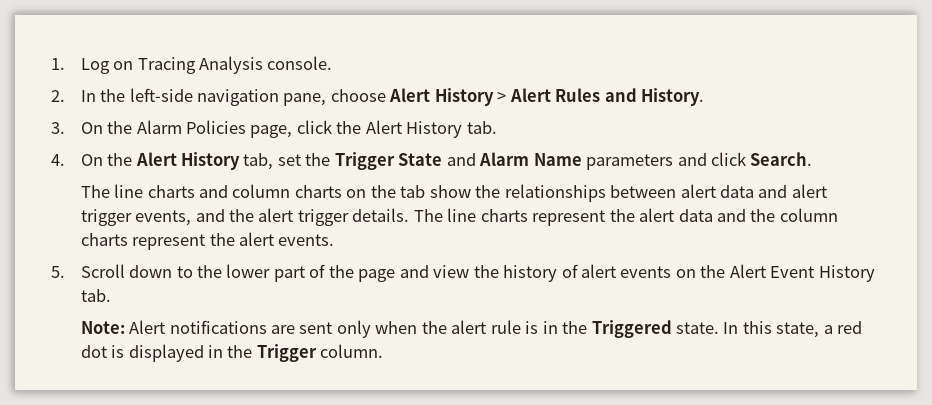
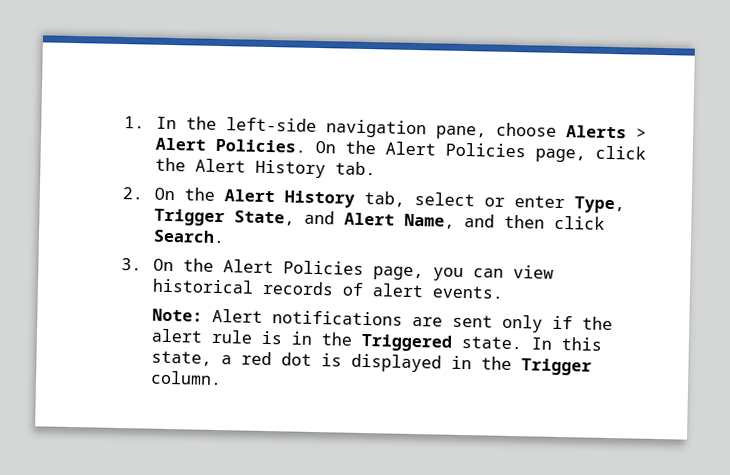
- 1. Log on Tracing Analysis console.
- 2. In the left-side navigation pane, choose Alert History > Alert Rules and History.
- 3. On the Alarm Policies page, click the Alert History tab.
+ 1. In the left-side navigation pane, choose Alerts > Alert Policies. On the Alert Policies page, click the Alert History tab.
- 4. On the Alert History tab, set the Trigger State and Alarm Name parameters and click Search.
- The line charts and column charts on the tab show the relationships between alert data and alert trigger events, and the alert trigger details. The line charts represent the alert data and the column charts represent the alert events.
- 5. Scroll down to the lower part of the page and view the history of alert events on the Alert Event History tab.
+ 2. On the Alert History tab, select or enter Type, Trigger State, and Alert Name, and then click Search.
+ 3. On the Alert Policies page, you can view historical records of alert events.
- Note: Alert notifications are sent only when the alert rule is in the Triggered state.
+ Note: Alert notifications are sent only if the alert rule is in the Triggered state.

